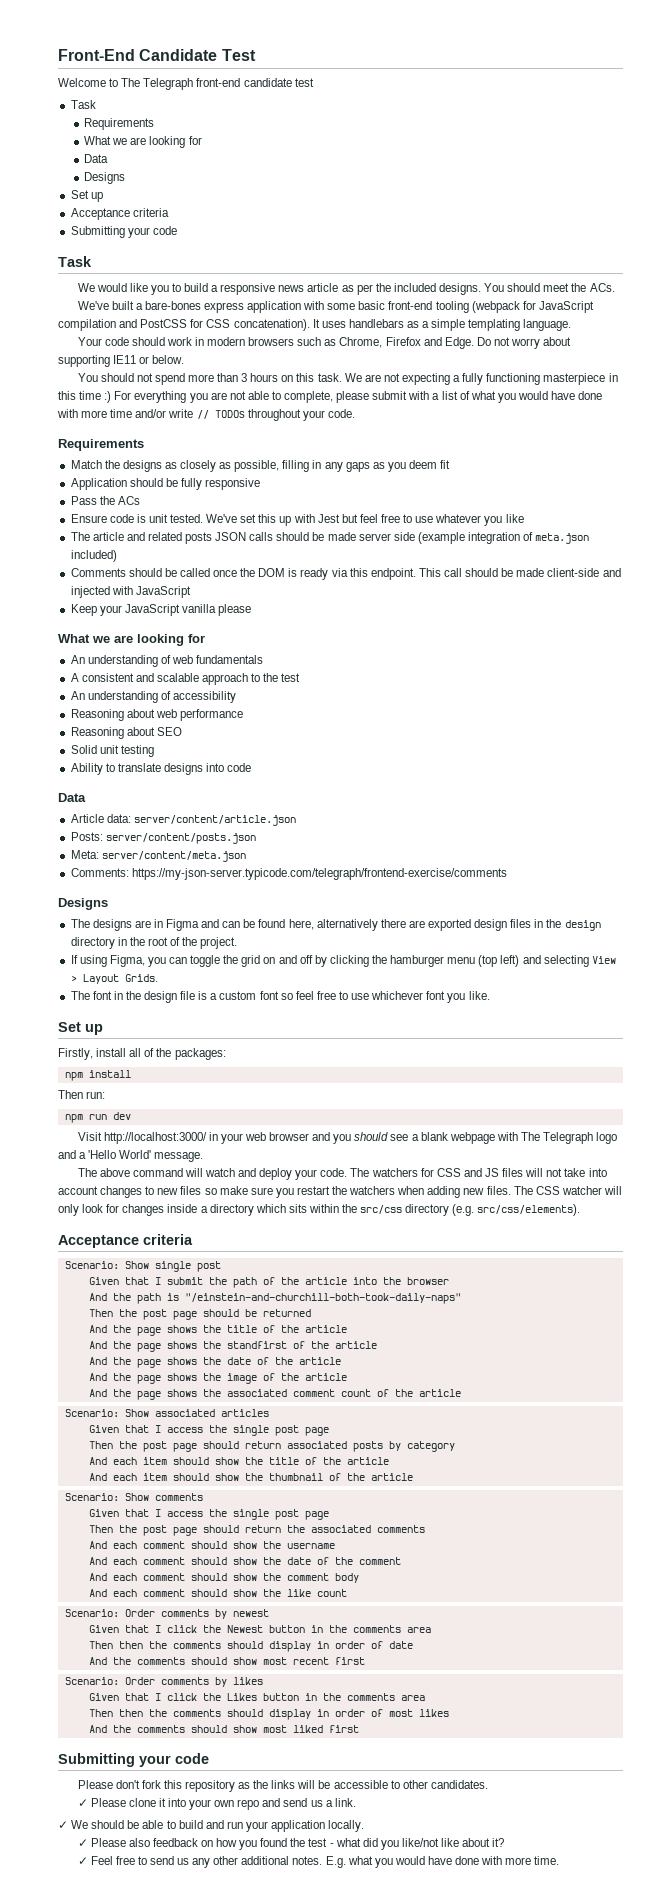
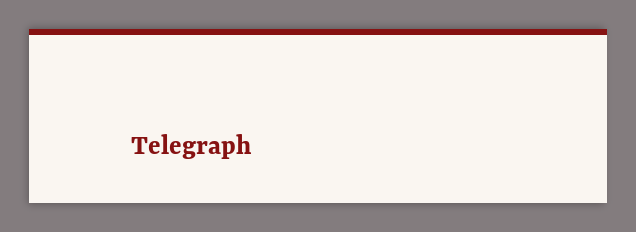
- Front-End Candidate Test
- Welcome to The Telegraph front-end candidate test
- Task
- Requirements
- What we are looking for
- Data
- Designs
- Set up
- Acceptance criteria
- Submitting your code
- Task
- We would like you to build a responsive news article as per the included designs. You should meet the ACs.
- We've built a bare-bones express application with some basic front-end tooling (webpack for JavaScript compilation and PostCSS for CSS concatenation). It uses handlebars as a simple templating language.
- Your code should work in modern browsers such as Chrome, Firefox and Edge. Do not worry about supporting IE11 or below.
- You should not spend more than 3 hours on this task. We are not expecting a fully functioning masterpiece in this time :) For everything you are not able to complete, please submit with a list of what you would have done with more time and/or write // TODOs throughout your code.
- Requirements
- Match the designs as closely as possible, filling in any gaps as you deem fit
- Application should be fully responsive
- Pass the ACs
- Ensure code is unit tested. We've set this up with Jest but feel free to use whatever you like
- The article and related posts JSON calls should be made server side (example integration of meta.json included)
- Comments should be called once the DOM is ready via this endpoint. This call should be made client-side and injected with JavaScript
- Keep your JavaScript vanilla please
- What we are looking for
- An understanding of web fundamentals
- A consistent and scalable approach to the test
- An understanding of accessibility
- Reasoning about web performance
- Reasoning about SEO
- Solid unit testing
- Ability to translate designs into code
- Data
- Article data: server/content/article.json
- Posts: server/content/posts.json
- Meta: server/content/meta.json
- Comments: https://my-json-server.typicode.com/telegraph/frontend-exercise/comments
- Designs
- The designs are in Figma and can be found here, alternatively there are exported design files in the design directory in the root of the project.
- If using Figma, you can toggle the grid on and off by clicking the hamburger menu (top left) and selecting View > Layout Grids.
- The font in the design file is a custom font so feel free to use whichever font you like.
- Set up
- Firstly, install all of the packages:
- npm install
- Then run:
- npm run dev
- Visit http://localhost:3000/ in your web browser and you should see a blank webpage with The Telegraph logo and a 'Hello World' message.
- The above command will watch and deploy your code. The watchers for CSS and JS files will not take into account changes to new files so make sure you restart the watchers when adding new files. The CSS watcher will only look for changes inside a directory which sits within the src/css directory (e.g. src/css/elements).
- Acceptance criteria
- Scenario: Show single post
- Given that I submit the path of the article into the browser
- And the path is "/einstein-and-churchill-both-took-daily-naps"
- Then the post page should be returned
- And the page shows the title of the article
- And the page shows the standfirst of the article
- And the page shows the date of the article
- And the page shows the image of the article
- And the page shows the associated comment count of the article
- Scenario: Show associated articles
- Given that I access the single post page
- Then the post page should return associated posts by category
- And each item should show the title of the article
- And each item should show the thumbnail of the article
- Scenario: Show comments
- Given that I access the single post page
- Then the post page should return the associated comments
- And each comment should show the username
- And each comment should show the date of the comment
- And each comment should show the comment body
- And each comment should show the like count
- Scenario: Order comments by newest
- Given that I click the Newest button in the comments area
- Then then the comments should display in order of date
- And the comments should show most recent first
- Scenario: Order comments by likes
- Given that I click the Likes button in the comments area
- Then then the comments should display in order of most likes
- And the comments should show most liked first
- Submitting your code
- Please don't fork this repository as the links will be accessible to other candidates.
- ✓ Please clone it into your own repo and send us a link.
- ✓ We should be able to build and run your application locally.
- ✓ Please also feedback on how you found the test - what did you like/not like about it?
- ✓ Feel free to send us any other additional notes. E.g. what you would have done with more time.
+ Telegraph

